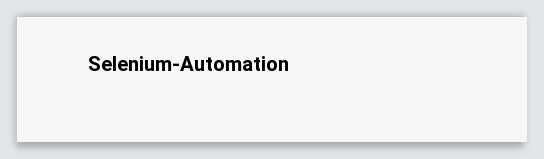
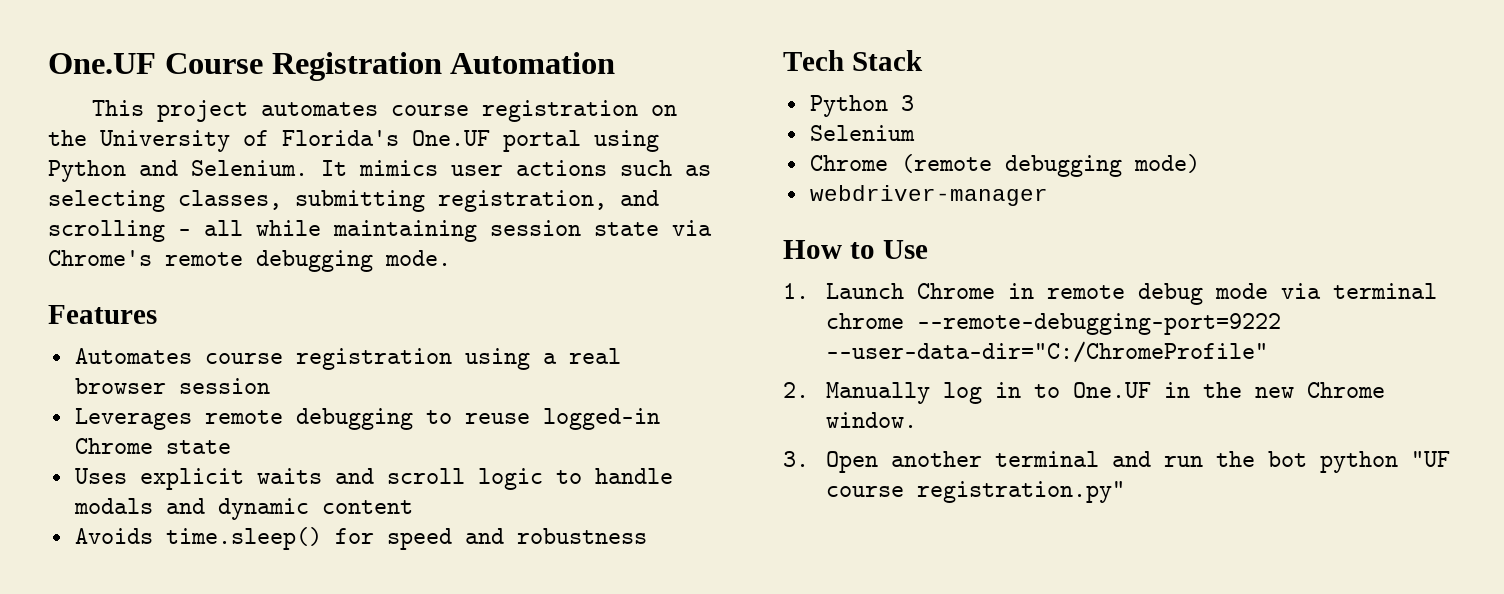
- Selenium-Automation
+ One.UF Course Registration Automation
+ This project automates course registration on the University of Florida's One.UF portal using Python and Selenium. It mimics user actions such as selecting classes, submitting registration, and scrolling — all while maintaining session state via Chrome's remote debugging mode.
+ Features
+ Automates course registration using a real browser session
+ Leverages remote debugging to reuse logged-in Chrome state
+ Uses explicit waits and scroll logic to handle modals and dynamic content
+ Avoids time.sleep() for speed and robustness
+ Tech Stack
+ Python 3
+ Selenium
+ Chrome (remote debugging mode)
+ webdriver-manager
+ How to Use
+ 1. Launch Chrome in remote debug mode via terminal chrome --remote-debugging-port=9222 --user-data-dir="C:/ChromeProfile"
+ 2. Manually log in to One.UF in the new Chrome window.
+ 3. Open another terminal and run the bot python "UF course registration.py"

